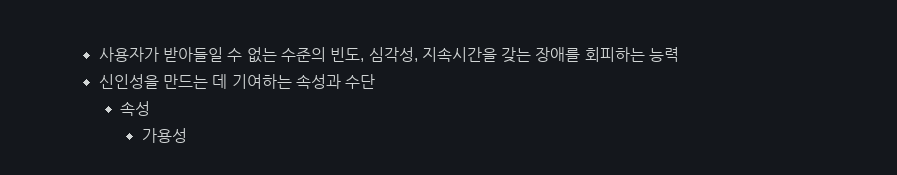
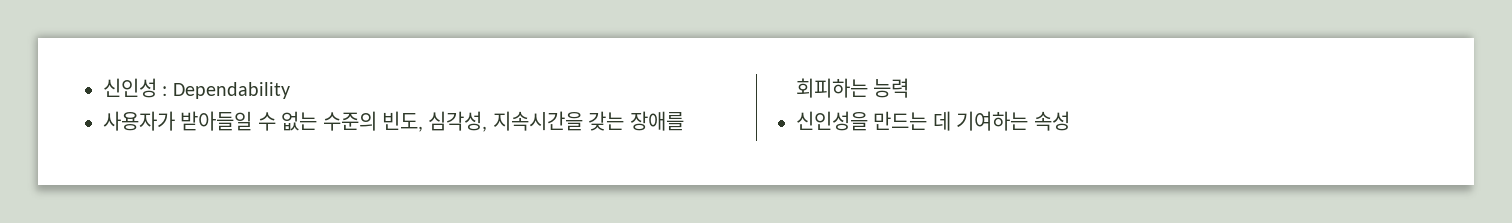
+ 신인성 : Dependability
- 신인성을 만드는 데 기여하는 속성과 수단
- 속성
+ 신인성을 만드는 데 기여하는 속성
- 가용성

